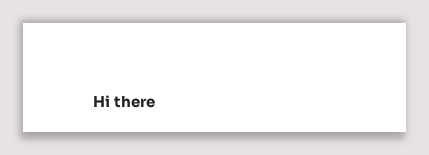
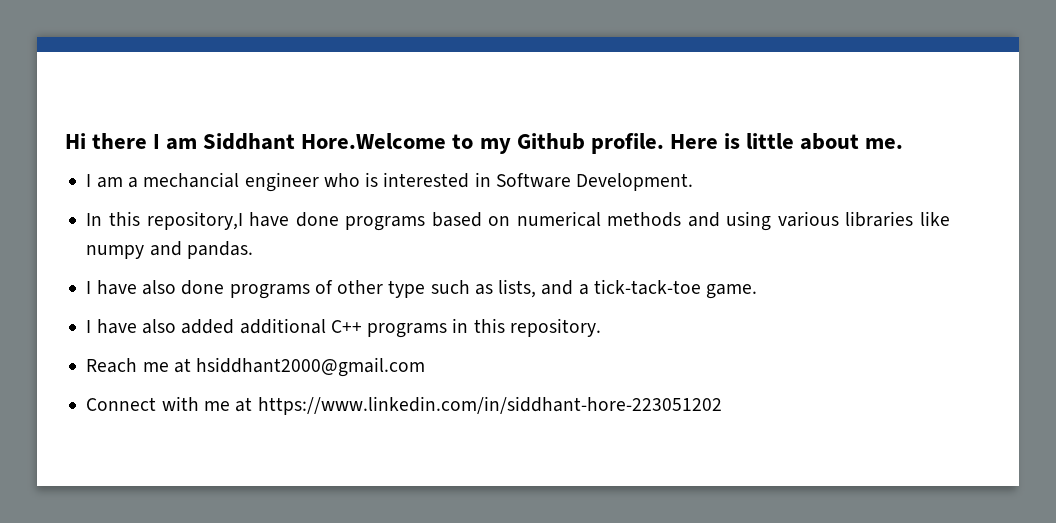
- Hi there
+ Hi there I am Siddhant Hore.Welcome to my Github profile. Here is little about me.
+ I am a mechancial engineer who is interested in Software Development.
+ In this repository,I have done programs based on numerical methods and using various libraries like numpy and pandas.
+ I have also done programs of other type such as lists, and a tick-tack-toe game.
+ I have also added additional C++ programs in this repository.
+ Reach me at hsiddhant2000@gmail.com
+ Connect with me at https://www.linkedin.com/in/siddhant-hore-223051202

